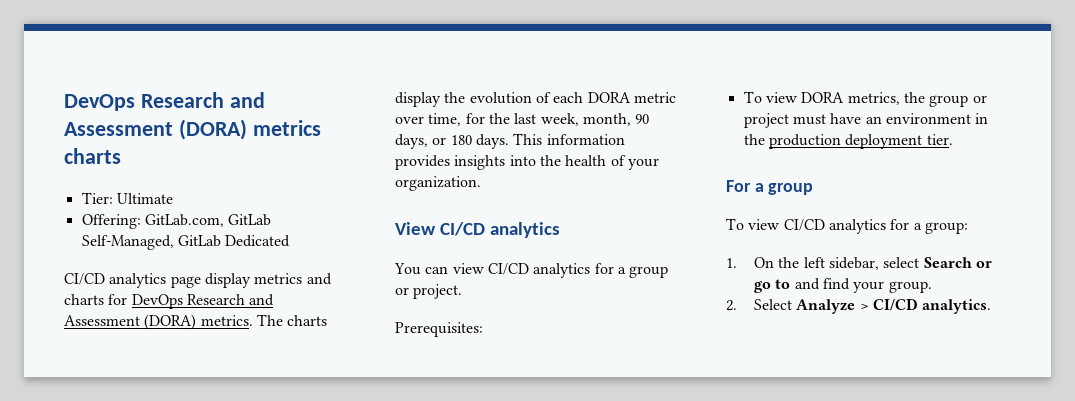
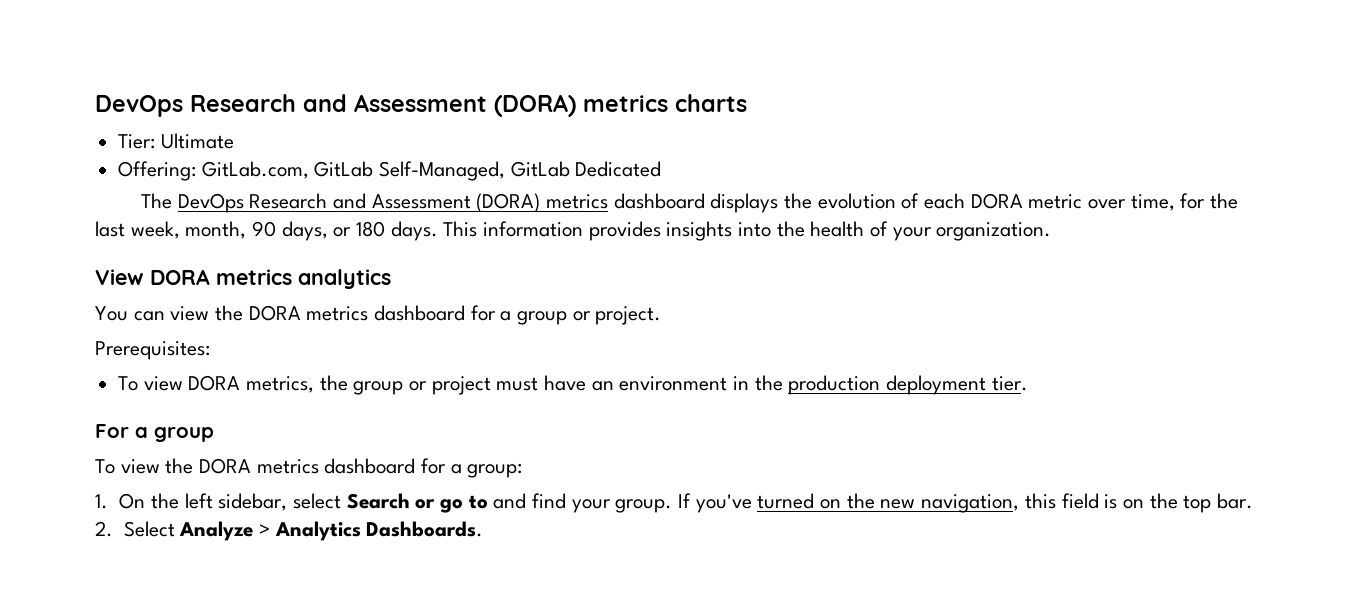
- CI/CD analytics page display metrics and charts for DevOps Research and Assessment (DORA) metrics. The charts display the evolution of each DORA metric over time, for the last week, month, 90 days, or 180 days.
+ The DevOps Research and Assessment (DORA) metrics dashboard displays the evolution of each DORA metric over time, for the last week, month, 90 days, or 180 days.
- View CI/CD analytics
+ View DORA metrics analytics
- You can view CI/CD analytics for a group or project.
+ You can view the DORA metrics dashboard for a group or project.
- To view CI/CD analytics for a group:
+ To view the DORA metrics dashboard for a group:
+ If you've turned on the new navigation, this field is on the top bar.
- 2. Select Analyze > CI/CD analytics.
+ 2. Select Analyze > Analytics Dashboards.

